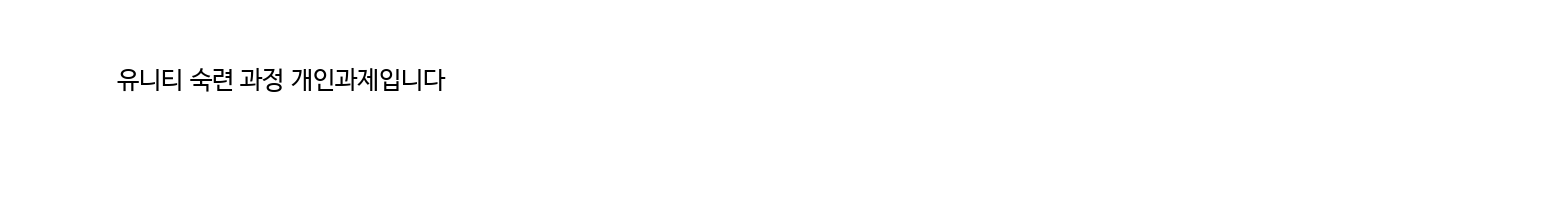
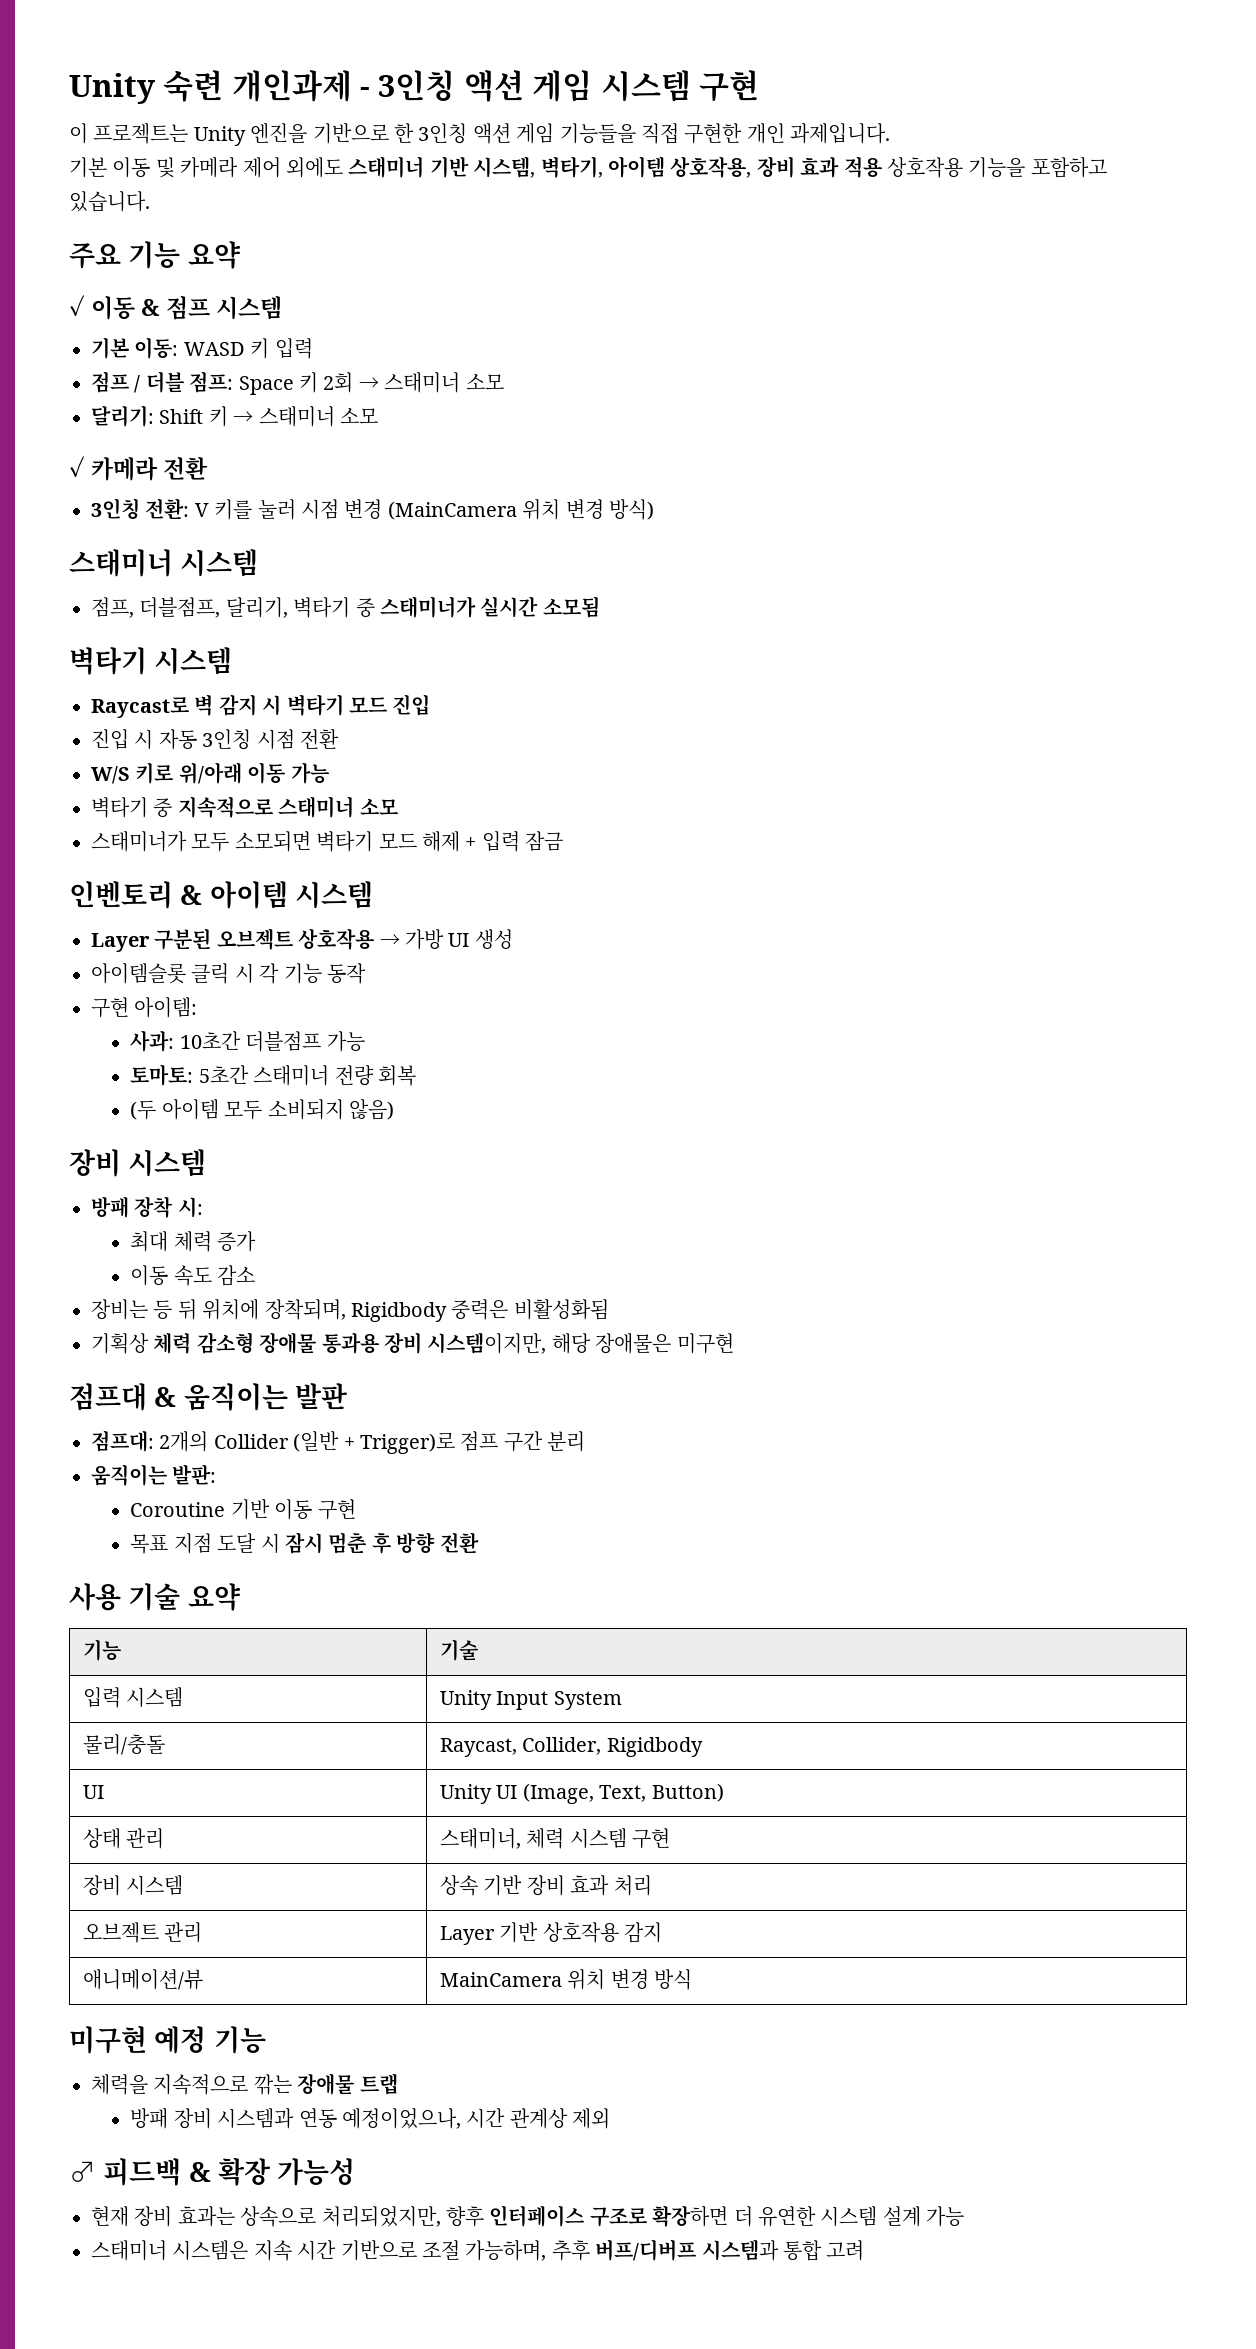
- 유니티 숙련 과정 개인과제입니다
+ Unity 숙련 개인과제 - 3인칭 액션 게임 시스템 구현
+ 이 프로젝트는 Unity 엔진을 기반으로 한 3인칭 액션 게임 기능들을 직접 구현한 개인 과제입니다.
+ 기본 이동 및 카메라 제어 외에도 스태미너 기반 시스템, 벽타기, 아이템 상호작용, 장비 효과 적용 상호작용 기능을 포함하고 있습니다.
+ 주요 기능 요약
+ ✓ 이동 & 점프 시스템
+ 기본 이동: WASD 키 입력
+ 점프 / 더블 점프: Space 키 2회 → 스태미너 소모
+ 달리기: Shift 키 → 스태미너 소모
+ ✓ 카메라 전환
+ 3인칭 전환: V 키를 눌러 시점 변경 (MainCamera 위치 변경 방식)
+ 스태미너 시스템
+ 점프, 더블점프, 달리기, 벽타기 중 스태미너가 실시간 소모됨
+ 벽타기 시스템
+ Raycast로 벽 감지 시 벽타기 모드 진입
+ 진입 시 자동 3인칭 시점 전환
+ W/S 키로 위/아래 이동 가능
+ 벽타기 중 지속적으로 스태미너 소모
+ 스태미너가 모두 소모되면 벽타기 모드 해제 + 입력 잠금
+ 인벤토리 & 아이템 시스템
+ Layer 구분된 오브젝트 상호작용 → 가방 UI 생성
+ 아이템슬롯 클릭 시 각 기능 동작
+ 구현 아이템:
+ 사과: 10초간 더블점프 가능
+ 토마토: 5초간 스태미너 전량 회복
+ (두 아이템 모두 소비되지 않음)
+ 장비 시스템
+ 방패 장착 시:
+ 최대 체력 증가
+ 이동 속도 감소
+ 장비는 등 뒤 위치에 장착되며, Rigidbody 중력은 비활성화됨
+ 기획상 체력 감소형 장애물 통과용 장비 시스템이지만, 해당 장애물은 미구현
+ 점프대 & 움직이는 발판
+ 점프대: 2개의 Collider (일반 + Trigger)로 점프 구간 분리
+ 움직이는 발판:
+ Coroutine 기반 이동 구현
+ 목표 지점 도달 시 잠시 멈춘 후 방향 전환
+ 사용 기술 요약
+ 기능 | 기술
+ 입력 시스템 | Unity Input System
+ 물리/충돌 | Raycast, Collider, Rigidbody
+ UI | Unity UI (Image, Text, Button)
+ 상태 관리 | 스태미너, 체력 시스템 구현
+ 장비 시스템 | 상속 기반 장비 효과 처리
+ 오브젝트 관리 | Layer 기반 상호작용 감지
+ 애니메이션/뷰 | MainCamera 위치 변경 방식
+ 미구현 예정 기능
+ 체력을 지속적으로 깎는 장애물 트랩
+ 방패 장비 시스템과 연동 예정이었으나, 시간 관계상 제외
+ ♂ 피드백 & 확장 가능성
+ 현재 장비 효과는 상속으로 처리되었지만, 향후 인터페이스 구조로 확장하면 더 유연한 시스템 설계 가능
+ 스태미너 시스템은 지속 시간 기반으로 조절 가능하며, 추후 버프/디버프 시스템과 통합 고려

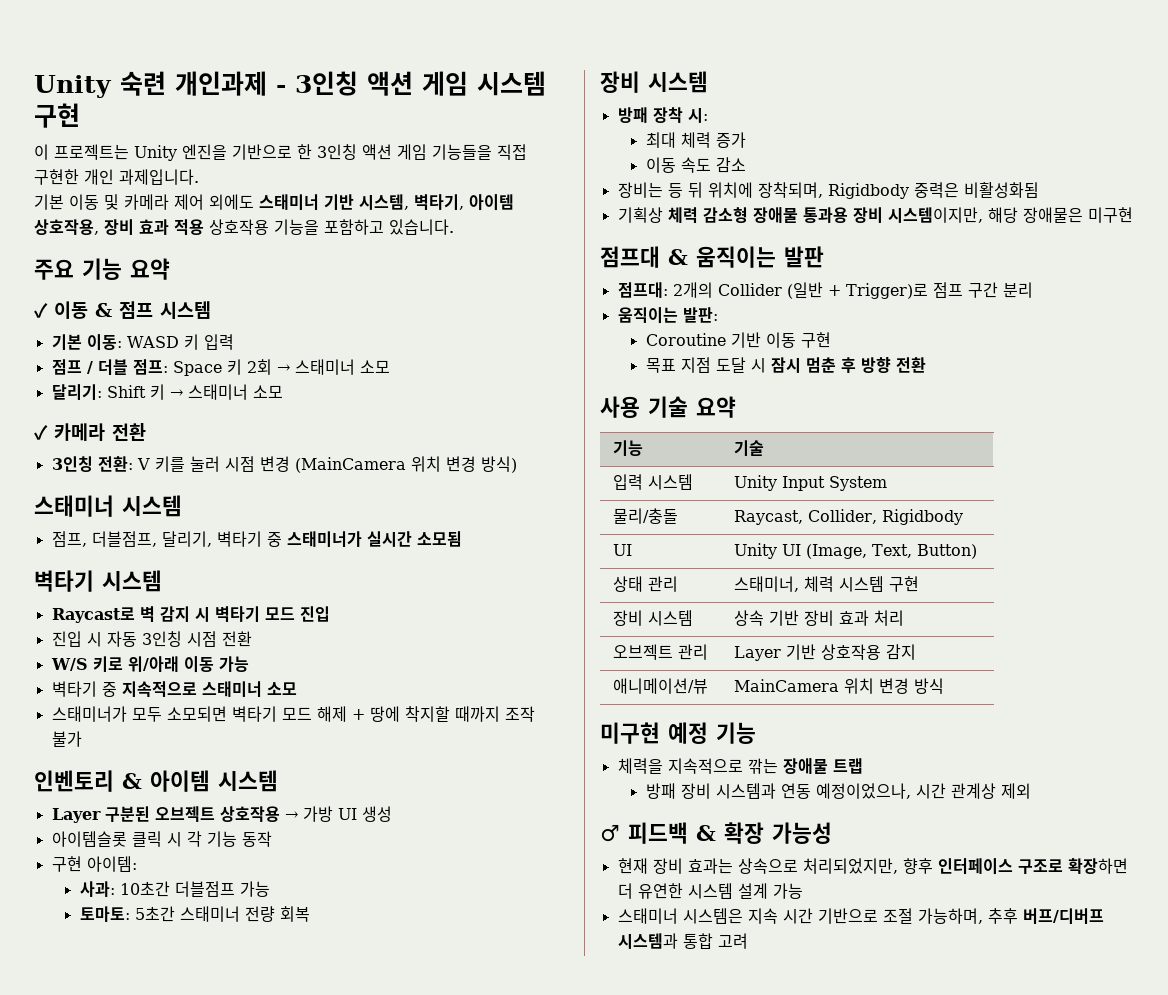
- 스태미너가 모두 소모되면 벽타기 모드 해제 + 입력 잠금
+ 스태미너가 모두 소모되면 벽타기 모드 해제 + 땅에 착지할 때까지 조작 불가
- (두 아이템 모두 소비되지 않음)

